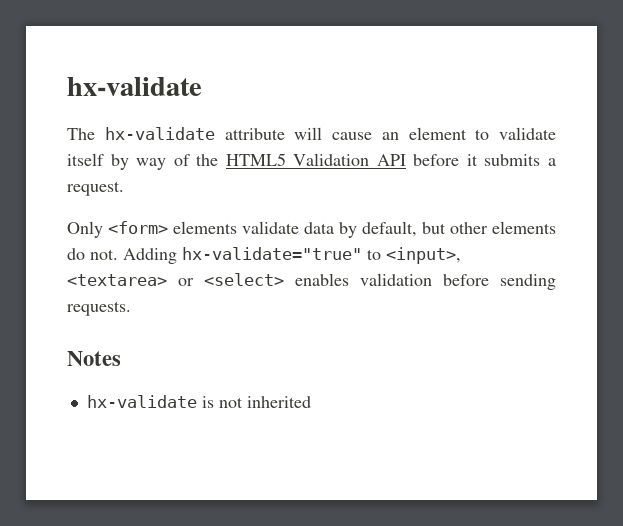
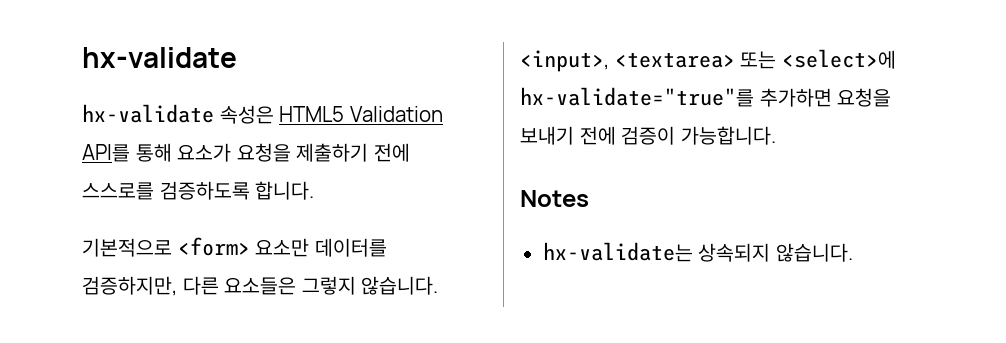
- The hx-validate attribute will cause an element to validate itself by way of the HTML5 Validation API before it submits a request.
- Only <form> elements validate data by default, but other elements do not. Adding hx-validate="true" to <input>, <textarea> or <select> enables validation before sending requests.
+ hx-validate 속성은 HTML5 Validation API를 통해 요소가 요청을 제출하기 전에 스스로를 검증하도록 합니다.
+ 기본적으로 <form> 요소만 데이터를 검증하지만, 다른 요소들은 그렇지 않습니다. <input>, <textarea> 또는 <select>에 hx-validate="true"를 추가하면 요청을 보내기 전에 검증이 가능합니다.
  Notes
- hx-validate is not inherited
+ hx-validate는 상속되지 않습니다.

